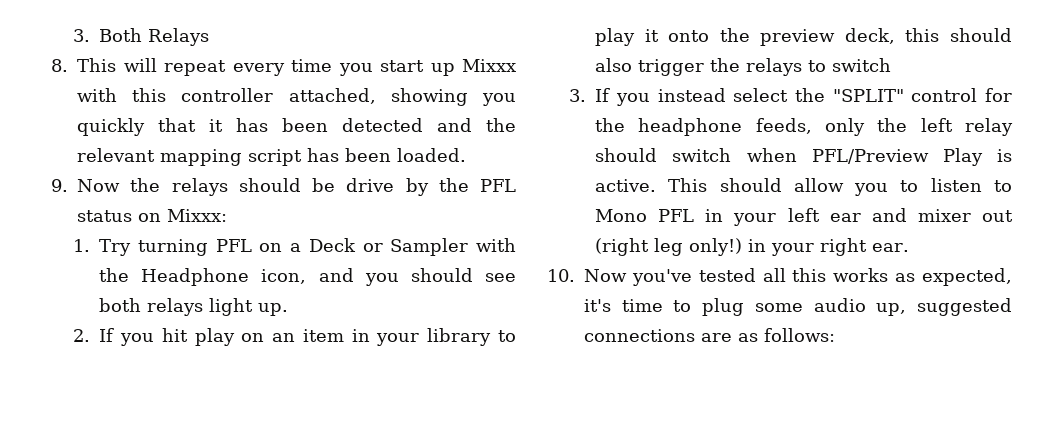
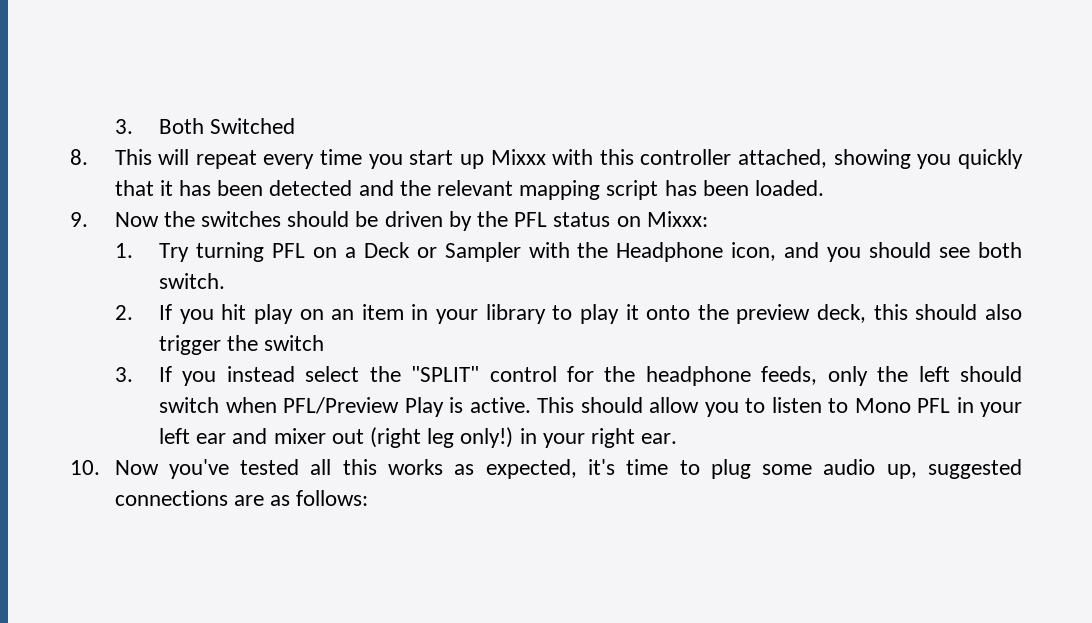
- 3. Both Relays
+ 3. Both Switched
- 9. Now the relays should be drive by the PFL status on Mixxx:
+ 9. Now the switches should be driven by the PFL status on Mixxx:
- 1. Try turning PFL on a Deck or Sampler with the Headphone icon, and you should see both relays light up.
+ 1. Try turning PFL on a Deck or Sampler with the Headphone icon, and you should see both switch.
- 2. If you hit play on an item in your library to play it onto the preview deck, this should also trigger the relays to switch
+ 2. If you hit play on an item in your library to play it onto the preview deck, this should also trigger the switch
- 3. If you instead select the "SPLIT" control for the headphone feeds, only the left relay should switch when PFL/Preview Play is active.
+ 3. If you instead select the "SPLIT" control for the headphone feeds, only the left should switch when PFL/Preview Play is active.

